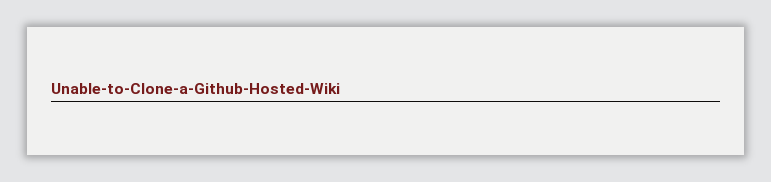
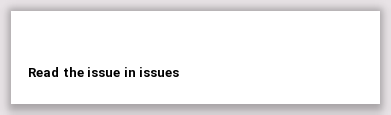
- Unable-to-Clone-a-Github-Hosted-Wiki
+ Read the issue in issues

